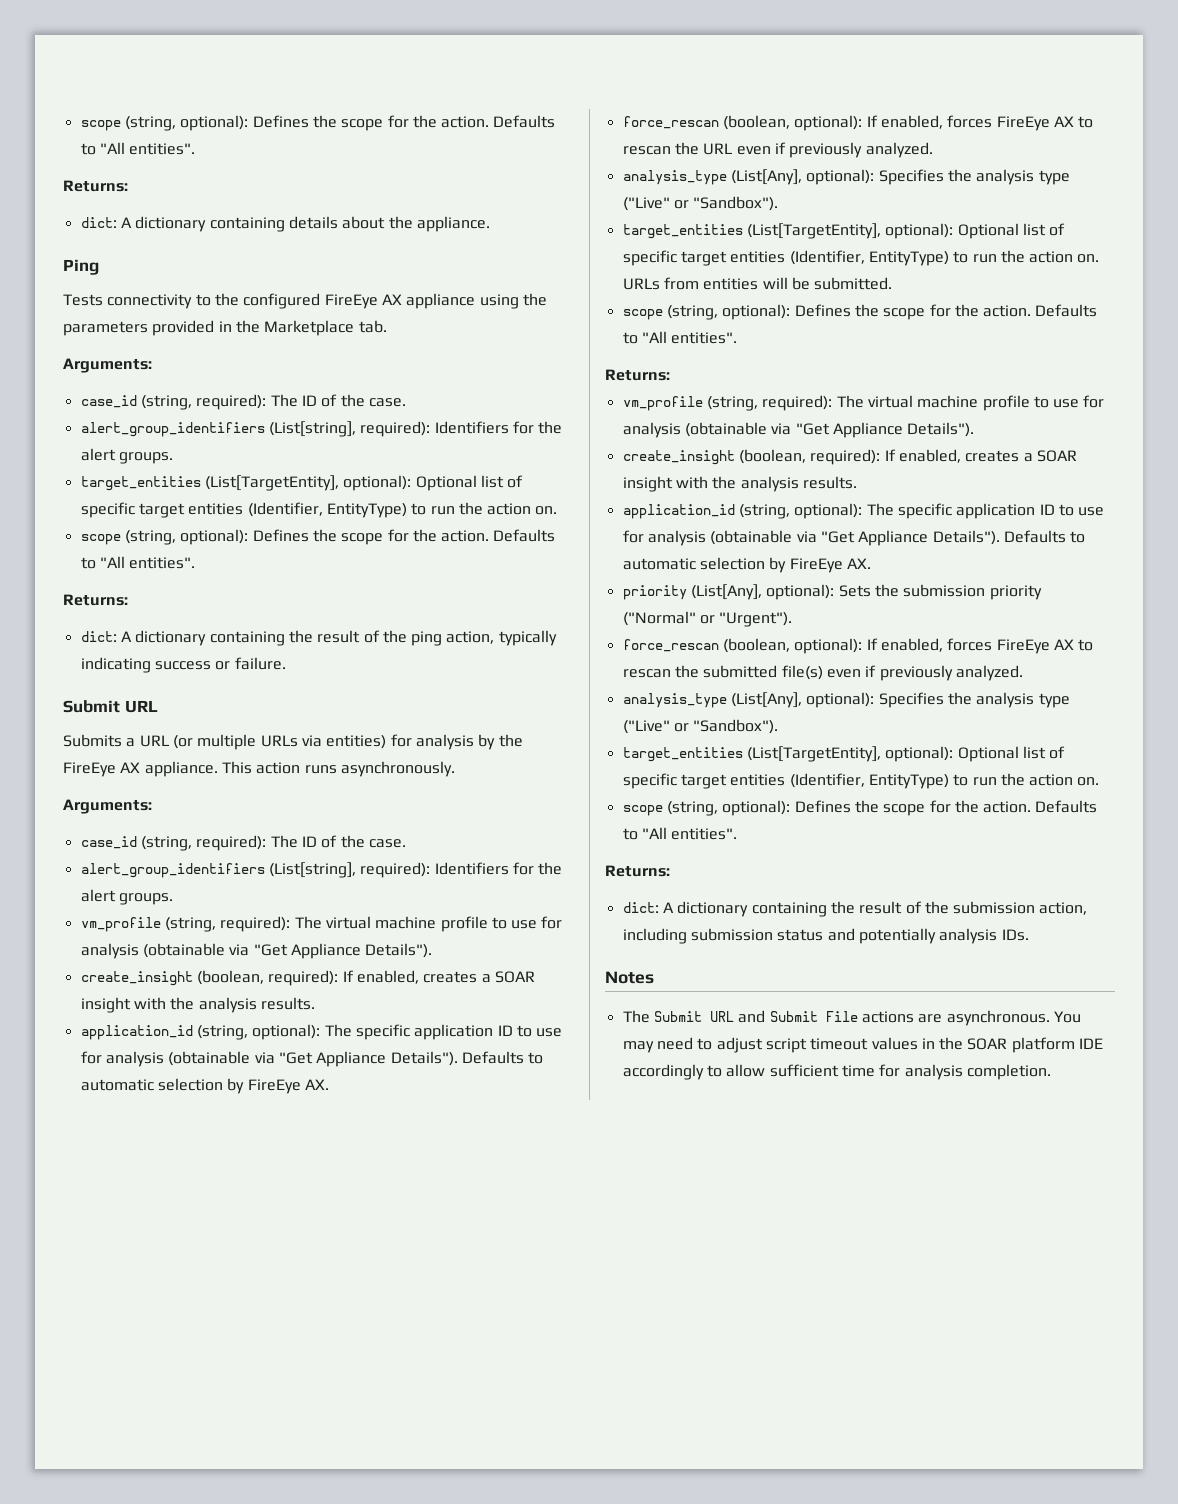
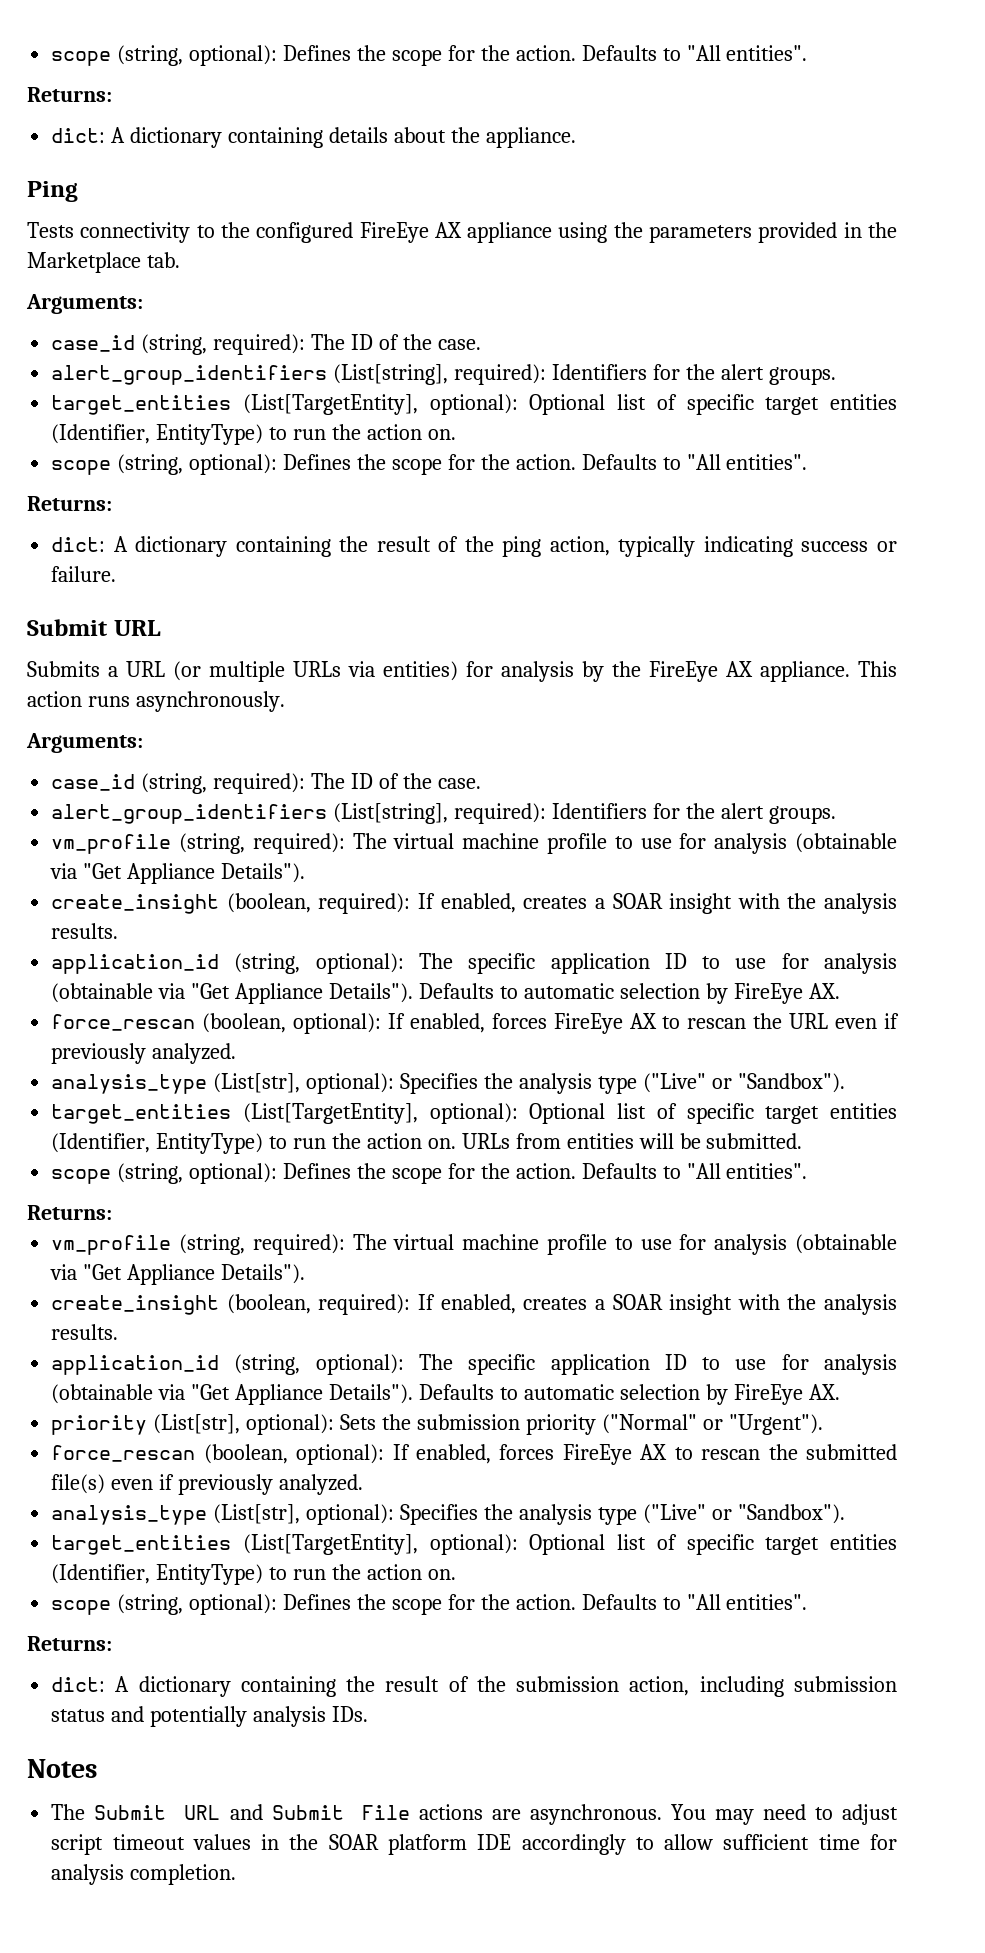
  force_rescan (boolean, optional): If enabled, forces FireEye AX to rescan the URL even if previously analyzed.
- analysis_type (List[Any], optional): Specifies the analysis type ("Live" or "Sandbox").
+ analysis_type (List[str], optional): Specifies the analysis type ("Live" or "Sandbox").
- priority (List[Any], optional): Sets the submission priority ("Normal" or "Urgent").
+ priority (List[str], optional): Sets the submission priority ("Normal" or "Urgent").
  force_rescan (boolean, optional): If enabled, forces FireEye AX to rescan the submitted file(s) even if previously analyzed.
- analysis_type (List[Any], optional): Specifies the analysis type ("Live" or "Sandbox").
+ analysis_type (List[str], optional): Specifies the analysis type ("Live" or "Sandbox").

